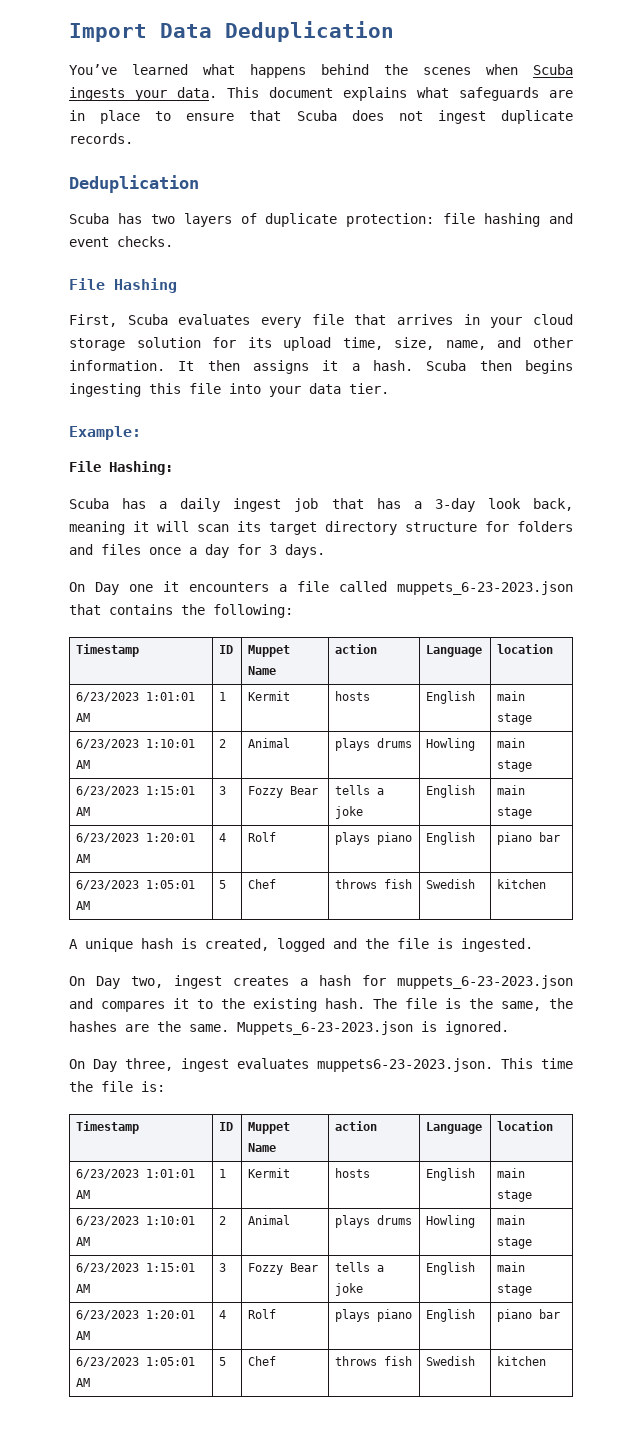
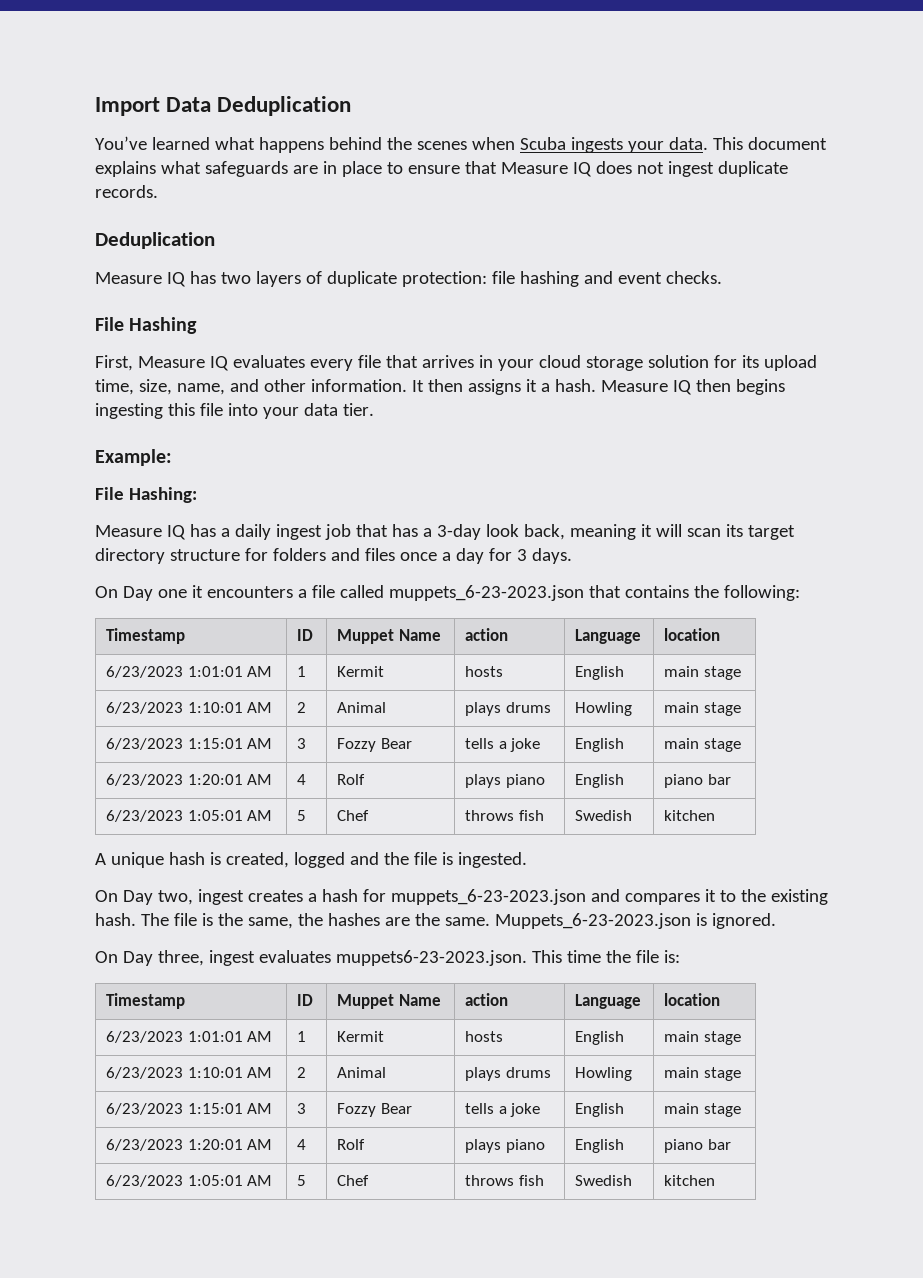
- This document explains what safeguards are in place to ensure that Scuba does not ingest duplicate records.
+ This document explains what safeguards are in place to ensure that Measure IQ does not ingest duplicate records.
- Scuba has two layers of duplicate protection: file hashing and event checks.
+ Measure IQ has two layers of duplicate protection: file hashing and event checks.
- First, Scuba evaluates every file that arrives in your cloud storage solution for its upload time, size, name, and other information.
+ First, Measure IQ evaluates every file that arrives in your cloud storage solution for its upload time, size, name, and other information.
- Scuba then begins ingesting this file into your data tier.
+ Measure IQ then begins ingesting this file into your data tier.
- Scuba has a daily ingest job that has a 3-day look back, meaning it will scan its target directory structure for folders and files once a day for 3 days.
+ Measure IQ has a daily ingest job that has a 3-day look back, meaning it will scan its target directory structure for folders and files once a day for 3 days.

